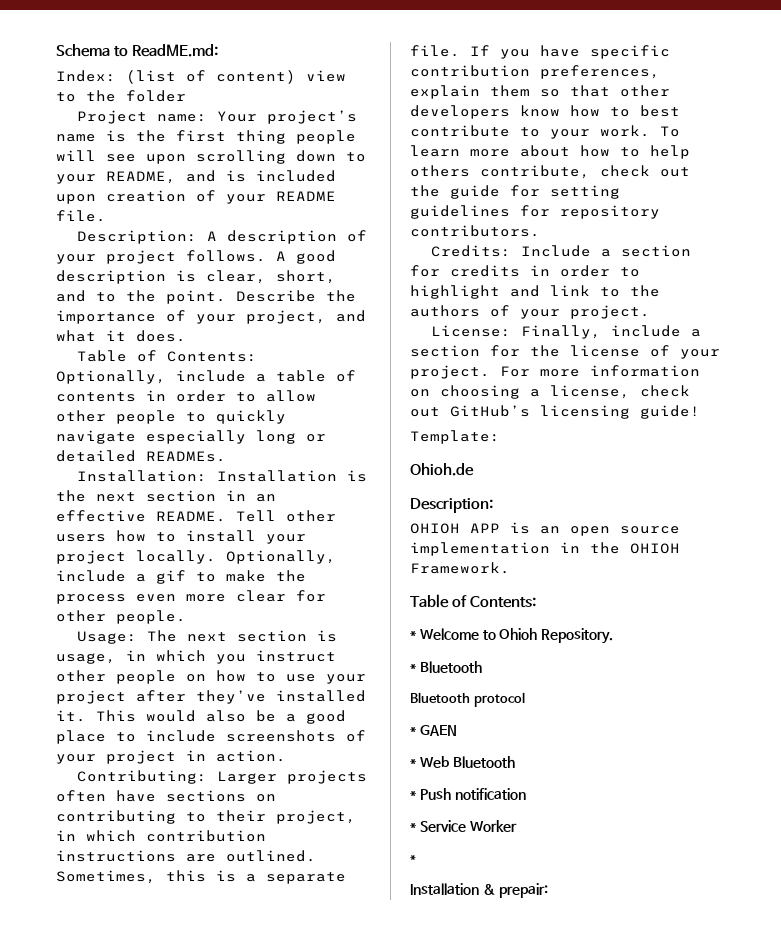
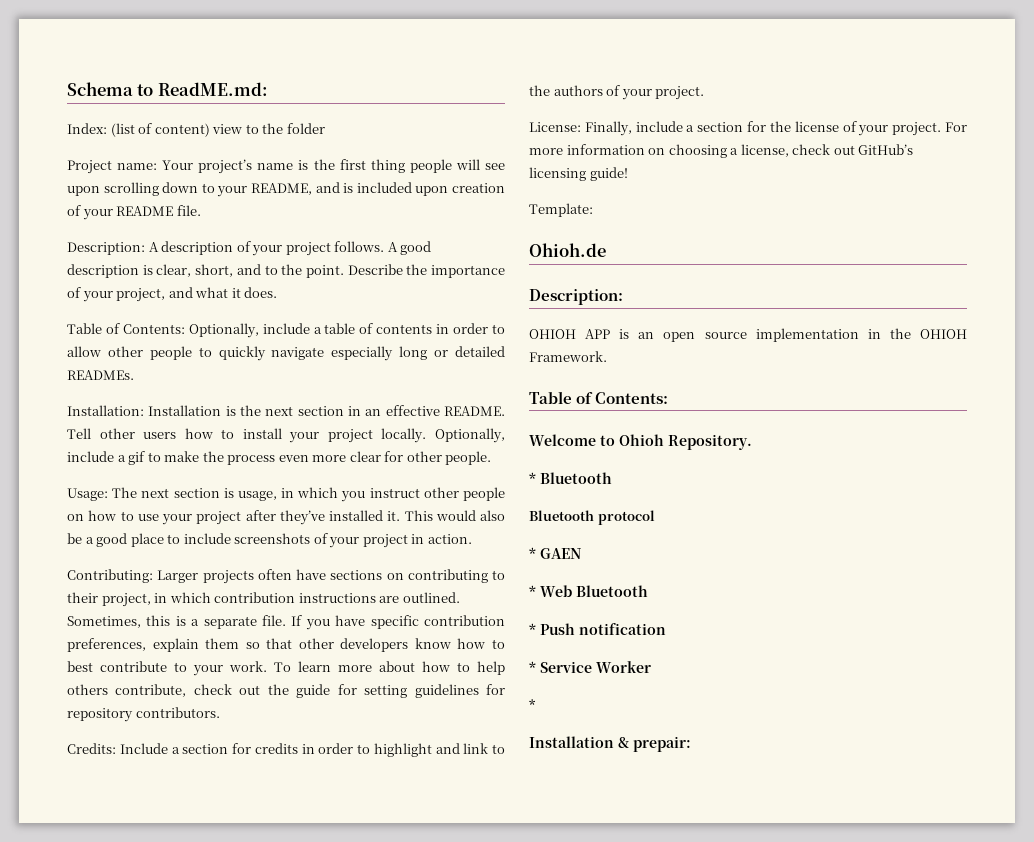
- * Welcome to Ohioh Repository.
+ Welcome to Ohioh Repository.

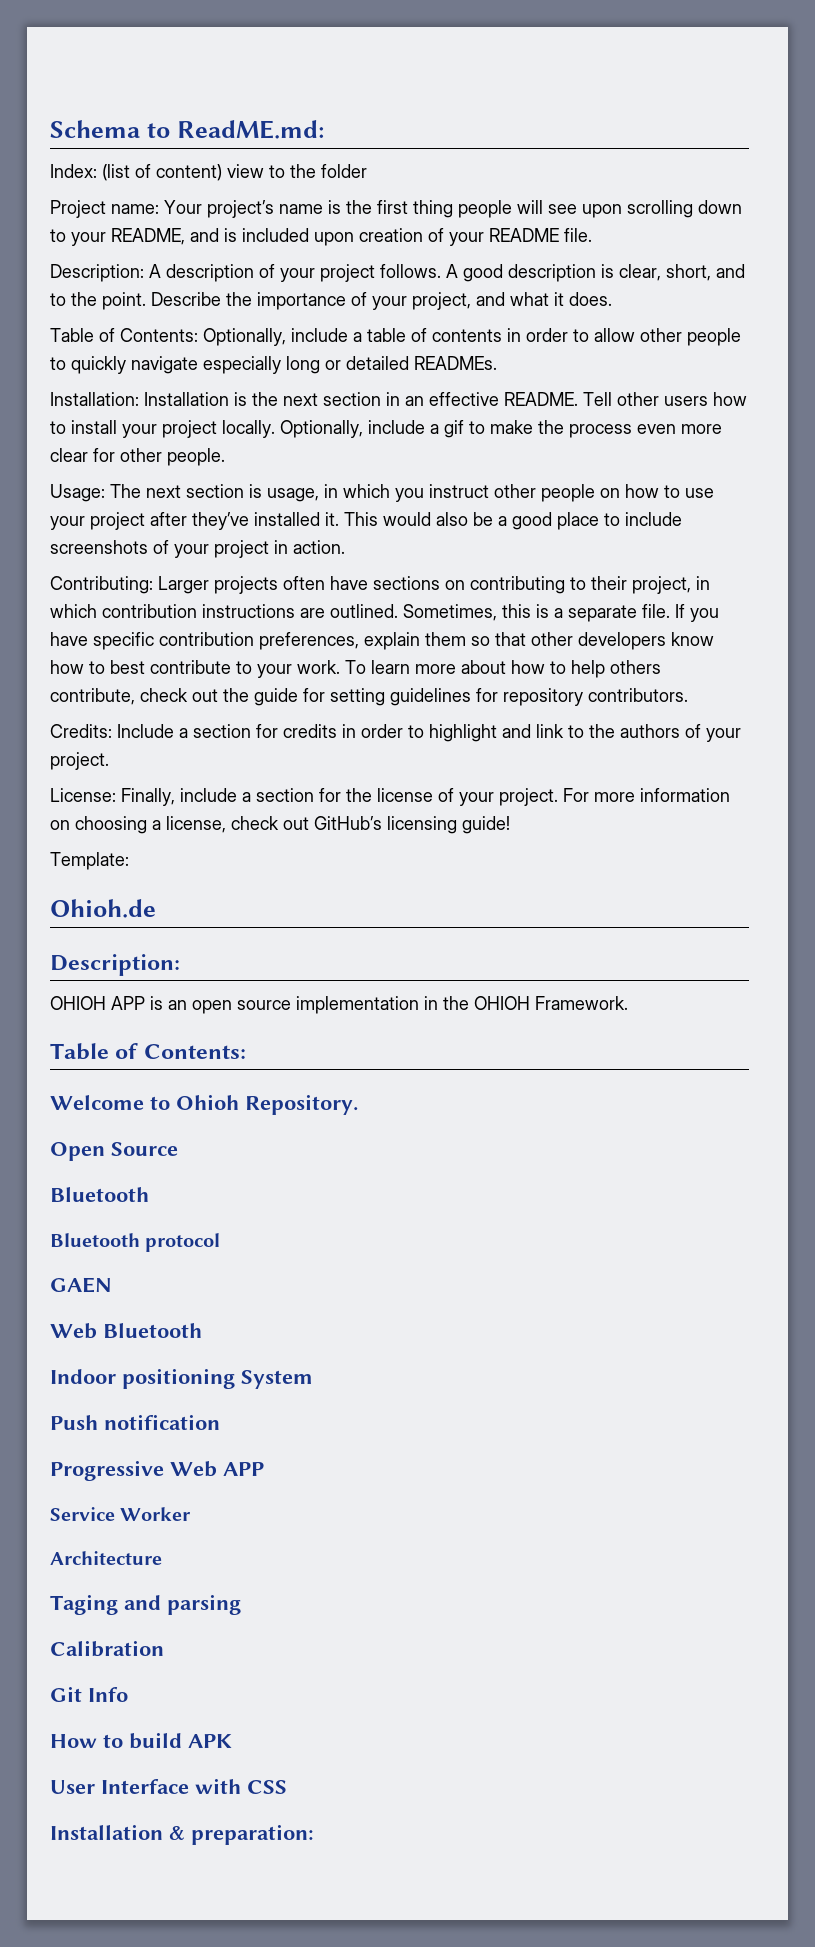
- * Bluetooth
+ Open Source
+ Bluetooth
- * GAEN
+ GAEN
- * Web Bluetooth
+ Web Bluetooth
- * Push notification
+ Indoor positioning System
+ Push notification
- * Service Worker
- *
+ Progressive Web APP
+ Service Worker
+ Architecture
+ Taging and parsing
+ Calibration
+ Git Info
+ How to build APK
+ User Interface with CSS
- Installation & prepair:
+ Installation & preparation:

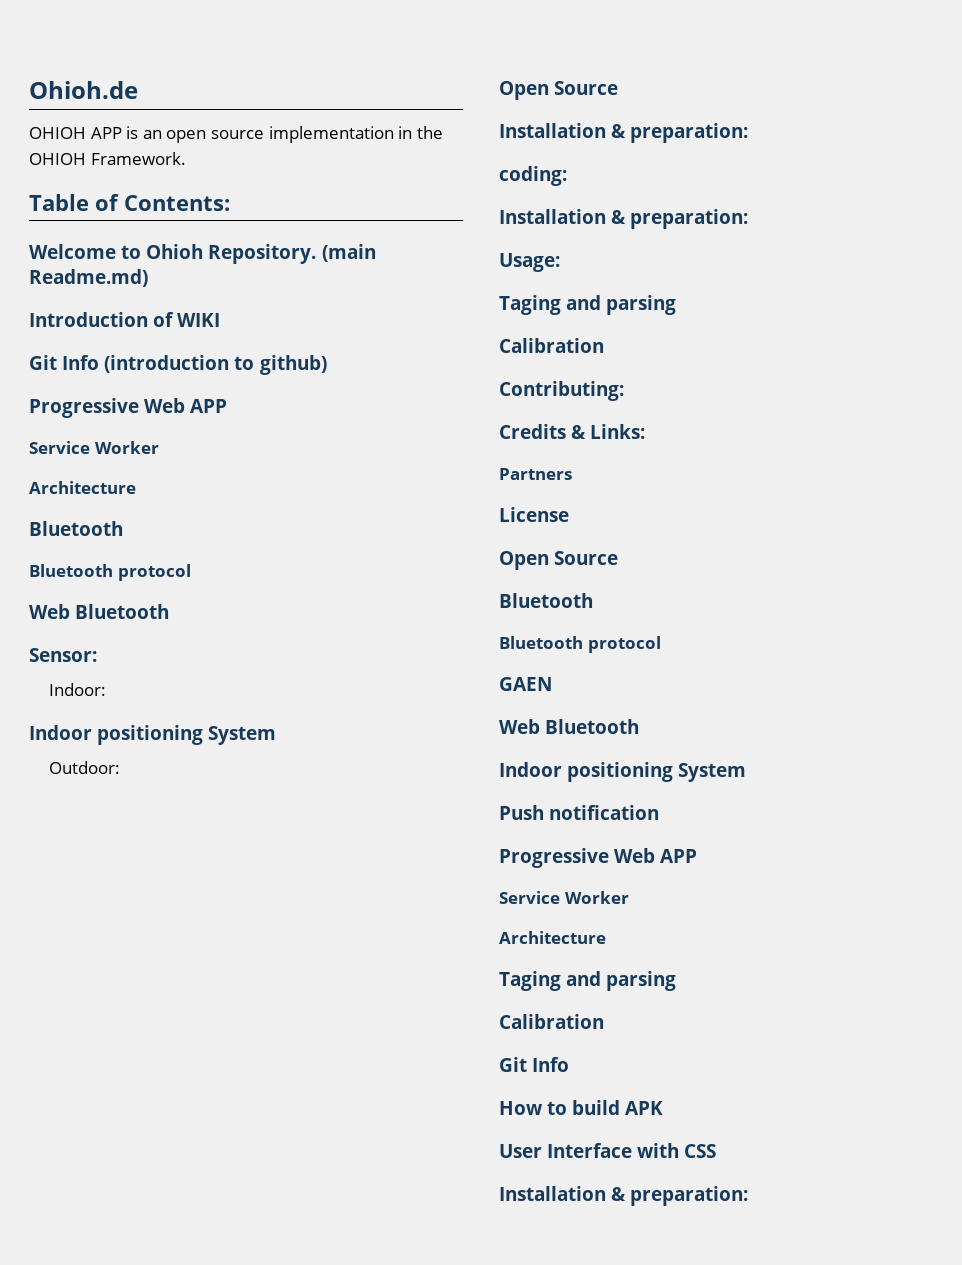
- Schema to ReadME.md:
- Index: (list of content) view to the folder
- Project name: Your project’s name is the first thing people will see upon scrolling down to your README, and is included upon creation of your README file.
- Description: A description of your project follows. A good description is clear, short, and to the point. Describe the importance of your project, and what it does.
- Table of Contents: Optionally, include a table of contents in order to allow other people to quickly navigate especially long or detailed READMEs.
- Installation: Installation is the next section in an effective README. Tell other users how to install your project locally. Optionally, include a gif to make the process even more clear for other people.
- Usage: The next section is usage, in which you instruct other people on how to use your project after they’ve installed it. This would also be a good place to include screenshots of your project in action.
- Contributing: Larger projects often have sections on contributing to their project, in which contribution instructions are outlined. Sometimes, this is a separate file. If you have specific contribution preferences, explain them so that other developers know how to best contribute to your work. To learn more about how to help others contribute, check out the guide for setting guidelines for repository contributors.
- Credits: Include a section for credits in order to highlight and link to the authors of your project.
- License: Finally, include a section for the license of your project. For more information on choosing a license, check out GitHub’s licensing guide!
- Template:
  Ohioh.de
- Description:
+ (main Readme.md)
+ Introduction of WIKI
+ Git Info (introduction to github)
+ Progressive Web APP
+ Service Worker
+ Architecture
+ Bluetooth
+ Bluetooth protocol
+ Web Bluetooth
+ Sensor:
+ Indoor:
+ Indoor positioning System
+ Outdoor:
+ Open Source
+ Installation & preparation:
+ coding:
+ Installation & preparation:
+ Usage:
+ Taging and parsing
+ Calibration
+ Contributing:
+ Credits & Links:
+ Partners
+ License

